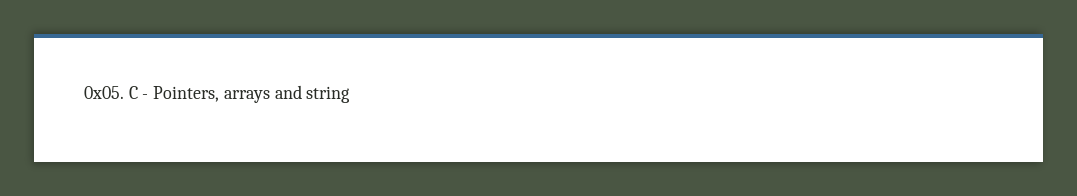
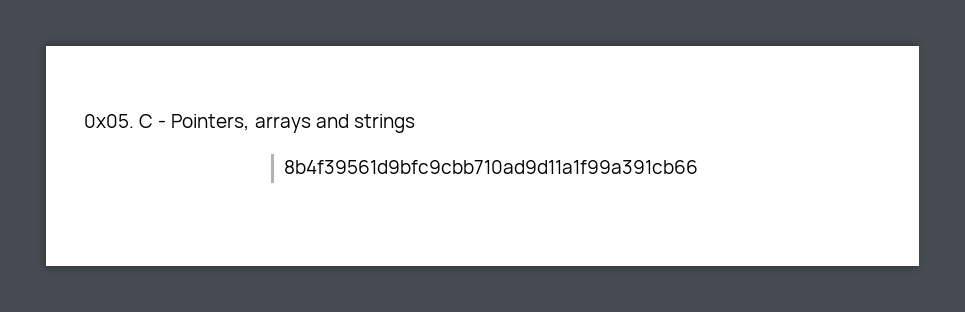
- C - Pointers, arrays and string
+ C - Pointers, arrays and strings
+ 8b4f39561d9bfc9cbb710ad9d11a1f99a391cb66

